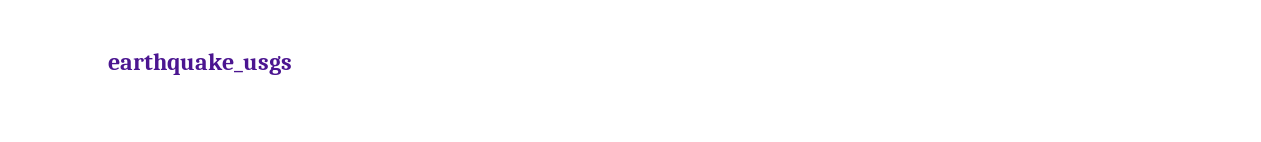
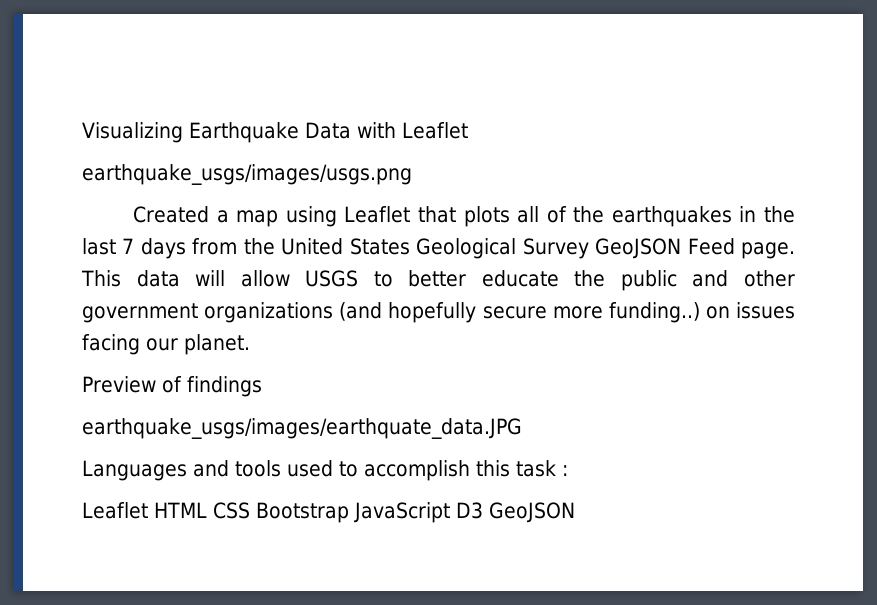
- earthquake_usgs
+ Visualizing Earthquake Data with Leaflet
+ earthquake_usgs/images/usgs.png
+ Created a map using Leaflet that plots all of the earthquakes in the last 7 days from the United States Geological Survey GeoJSON Feed page. This data will allow USGS to better educate the public and other government organizations (and hopefully secure more funding..) on issues facing our planet.
+ Preview of findings
+ earthquake_usgs/images/earthquate_data.JPG
+ Languages and tools used to accomplish this task :
+ Leaflet HTML CSS Bootstrap JavaScript D3 GeoJSON

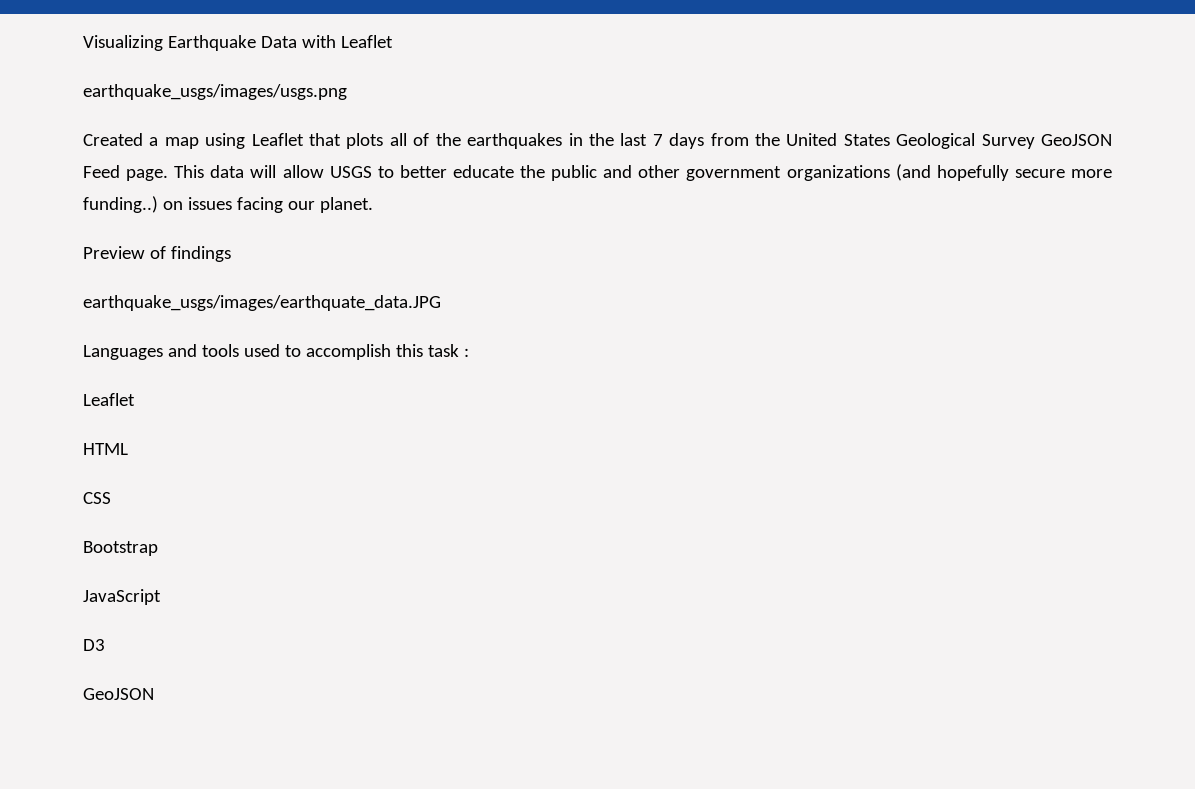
  Languages and tools used to accomplish this task :
- Leaflet HTML CSS Bootstrap JavaScript D3 GeoJSON
+ Leaflet
+ HTML
+ CSS
+ Bootstrap
+ JavaScript
+ D3
+ GeoJSON

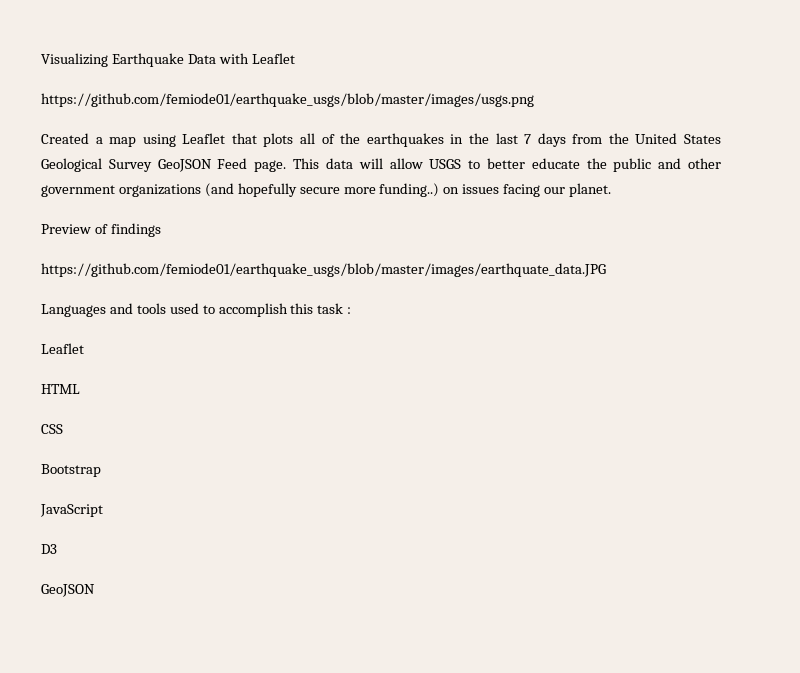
- earthquake_usgs/images/usgs.png
+ https://github.com/femiode01/earthquake_usgs/blob/master/images/usgs.png
- earthquake_usgs/images/earthquate_data.JPG
+ https://github.com/femiode01/earthquake_usgs/blob/master/images/earthquate_data.JPG

